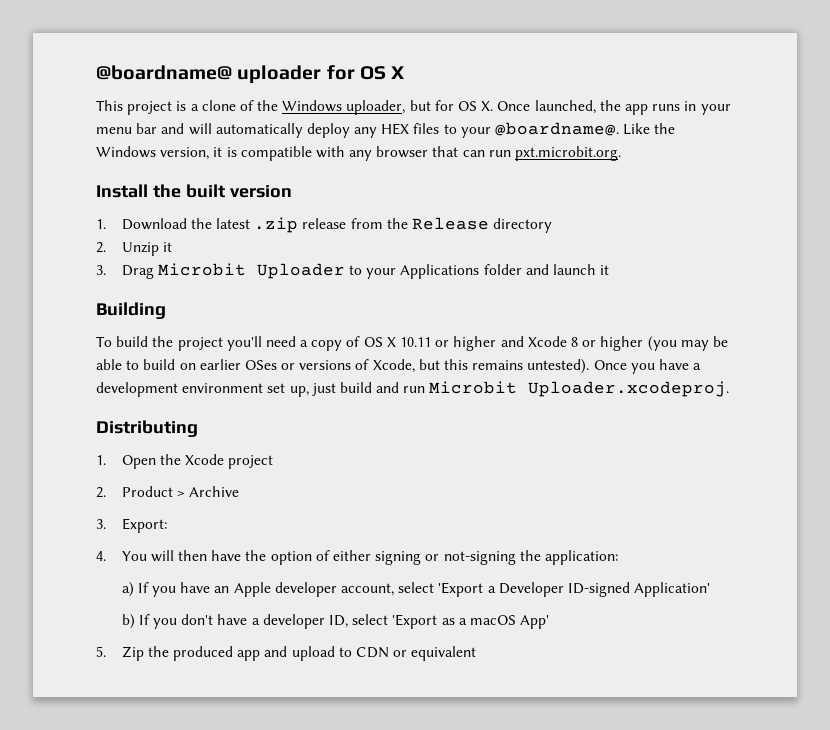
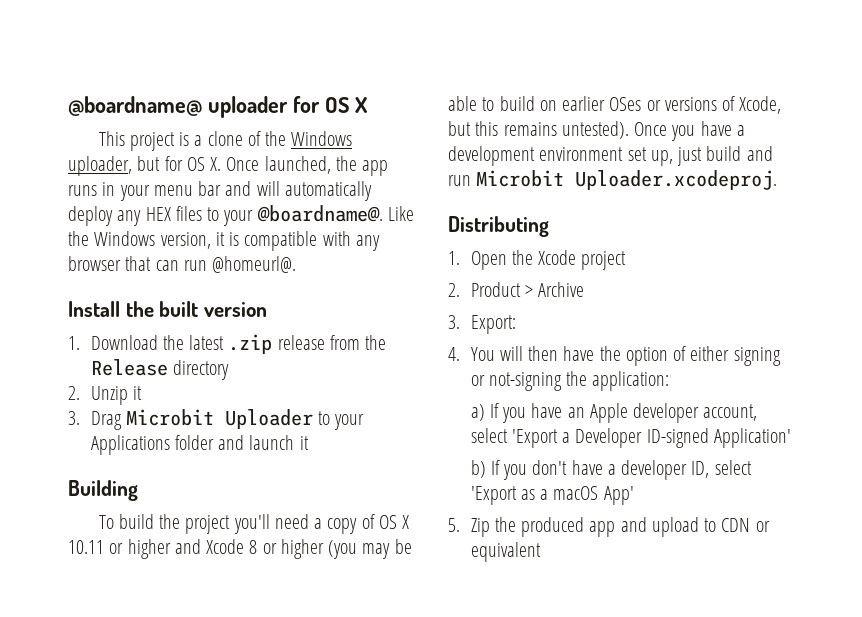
- Like the Windows version, it is compatible with any browser that can run pxt.microbit.org.
+ Like the Windows version, it is compatible with any browser that can run @homeurl@.

